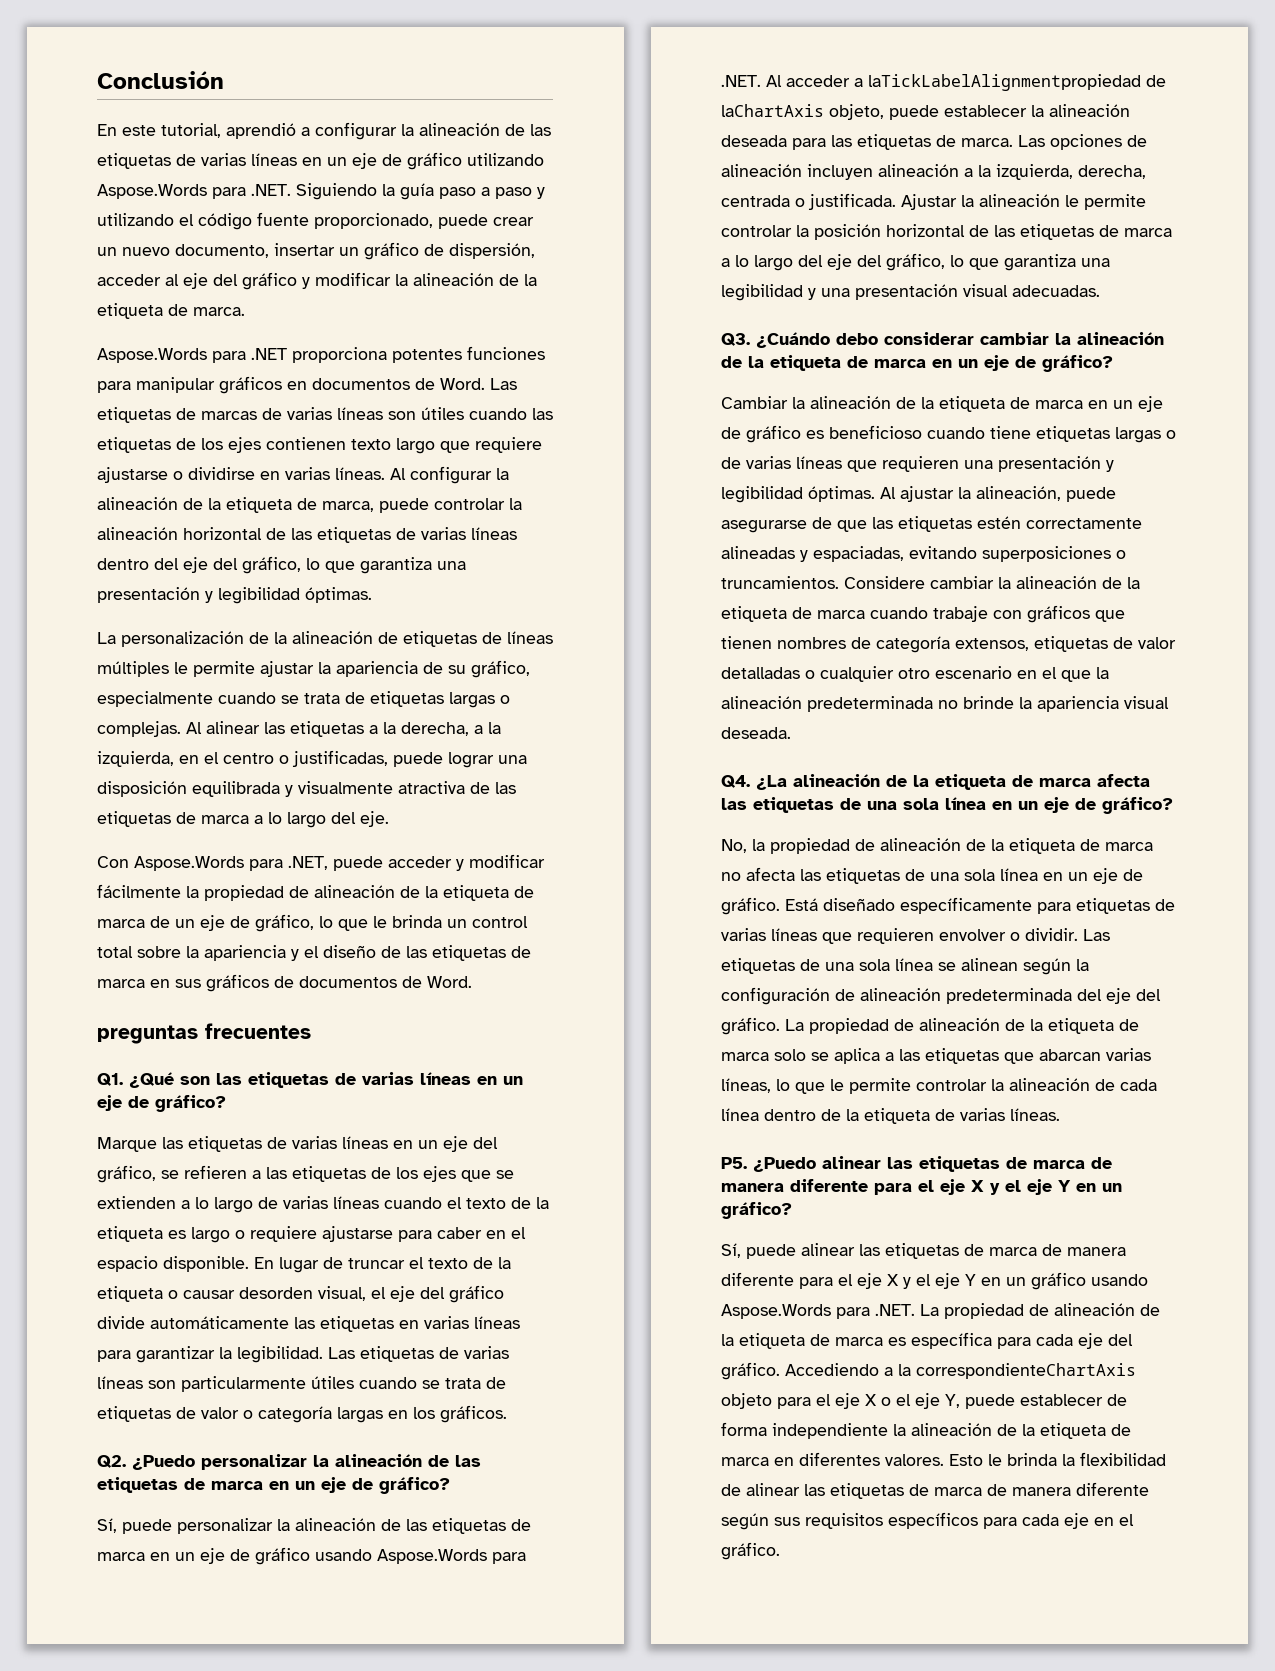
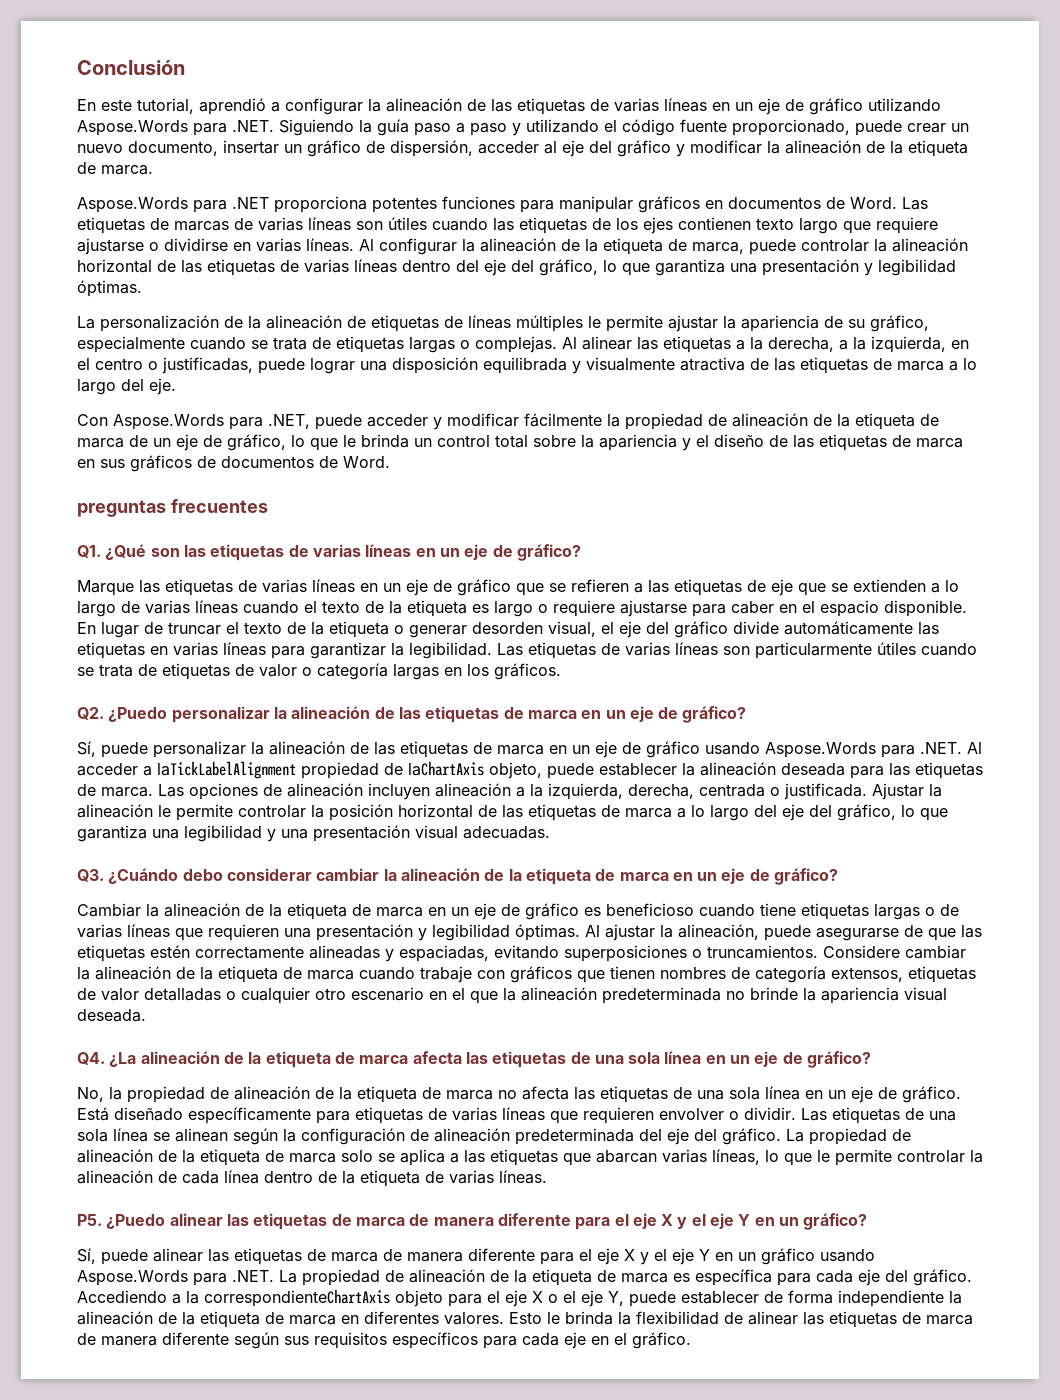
- Marque las etiquetas de varias líneas en un eje del gráfico, se refieren a las etiquetas de los ejes que se extienden a lo largo de varias líneas cuando el texto de la etiqueta es largo o requiere ajustarse para caber en el espacio disponible.
+ Marque las etiquetas de varias líneas en un eje de gráfico que se refieren a las etiquetas de eje que se extienden a lo largo de varias líneas cuando el texto de la etiqueta es largo o requiere ajustarse para caber en el espacio disponible.
- En lugar de truncar el texto de la etiqueta o causar desorden visual, el eje del gráfico divide automáticamente las etiquetas en varias líneas para garantizar la legibilidad.
+ En lugar de truncar el texto de la etiqueta o generar desorden visual, el eje del gráfico divide automáticamente las etiquetas en varias líneas para garantizar la legibilidad.
- Sí, puede personalizar la alineación de las etiquetas de marca en un eje de gráfico usando Aspose.Words para .NET. Al acceder a laTickLabelAlignmentpropiedad de laChartAxis objeto, puede establecer la alineación deseada para las etiquetas de marca.
+ Sí, puede personalizar la alineación de las etiquetas de marca en un eje de gráfico usando Aspose.Words para .NET. Al acceder a laTickLabelAlignment propiedad de laChartAxis objeto, puede establecer la alineación deseada para las etiquetas de marca.

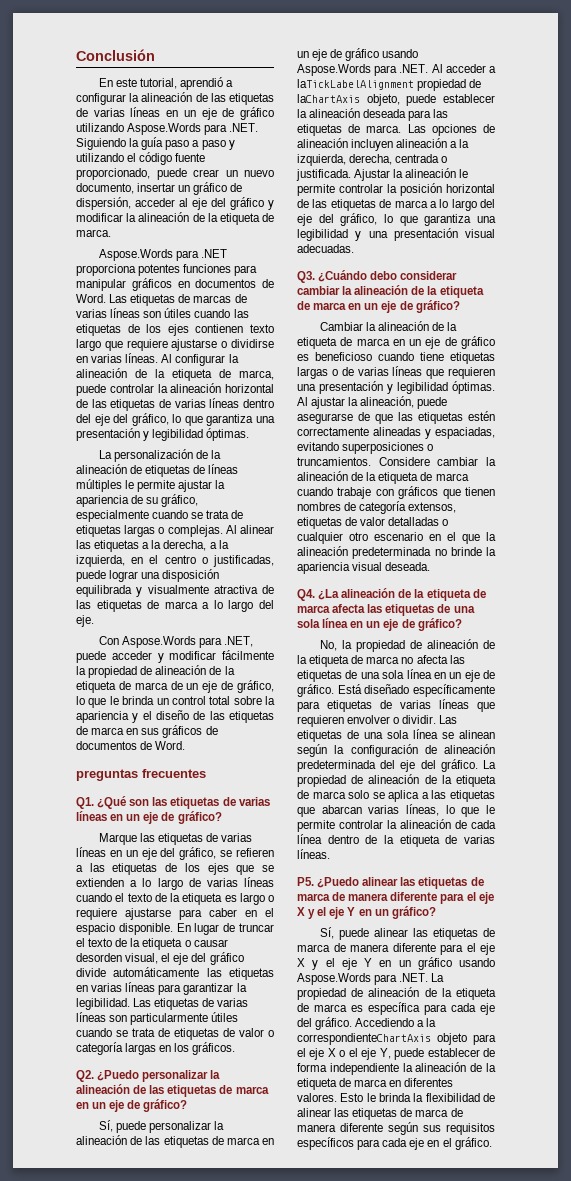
- Marque las etiquetas de varias líneas en un eje de gráfico que se refieren a las etiquetas de eje que se extienden a lo largo de varias líneas cuando el texto de la etiqueta es largo o requiere ajustarse para caber en el espacio disponible.
+ Marque las etiquetas de varias líneas en un eje del gráfico, se refieren a las etiquetas de los ejes que se extienden a lo largo de varias líneas cuando el texto de la etiqueta es largo o requiere ajustarse para caber en el espacio disponible.
- En lugar de truncar el texto de la etiqueta o generar desorden visual, el eje del gráfico divide automáticamente las etiquetas en varias líneas para garantizar la legibilidad.
+ En lugar de truncar el texto de la etiqueta o causar desorden visual, el eje del gráfico divide automáticamente las etiquetas en varias líneas para garantizar la legibilidad.

